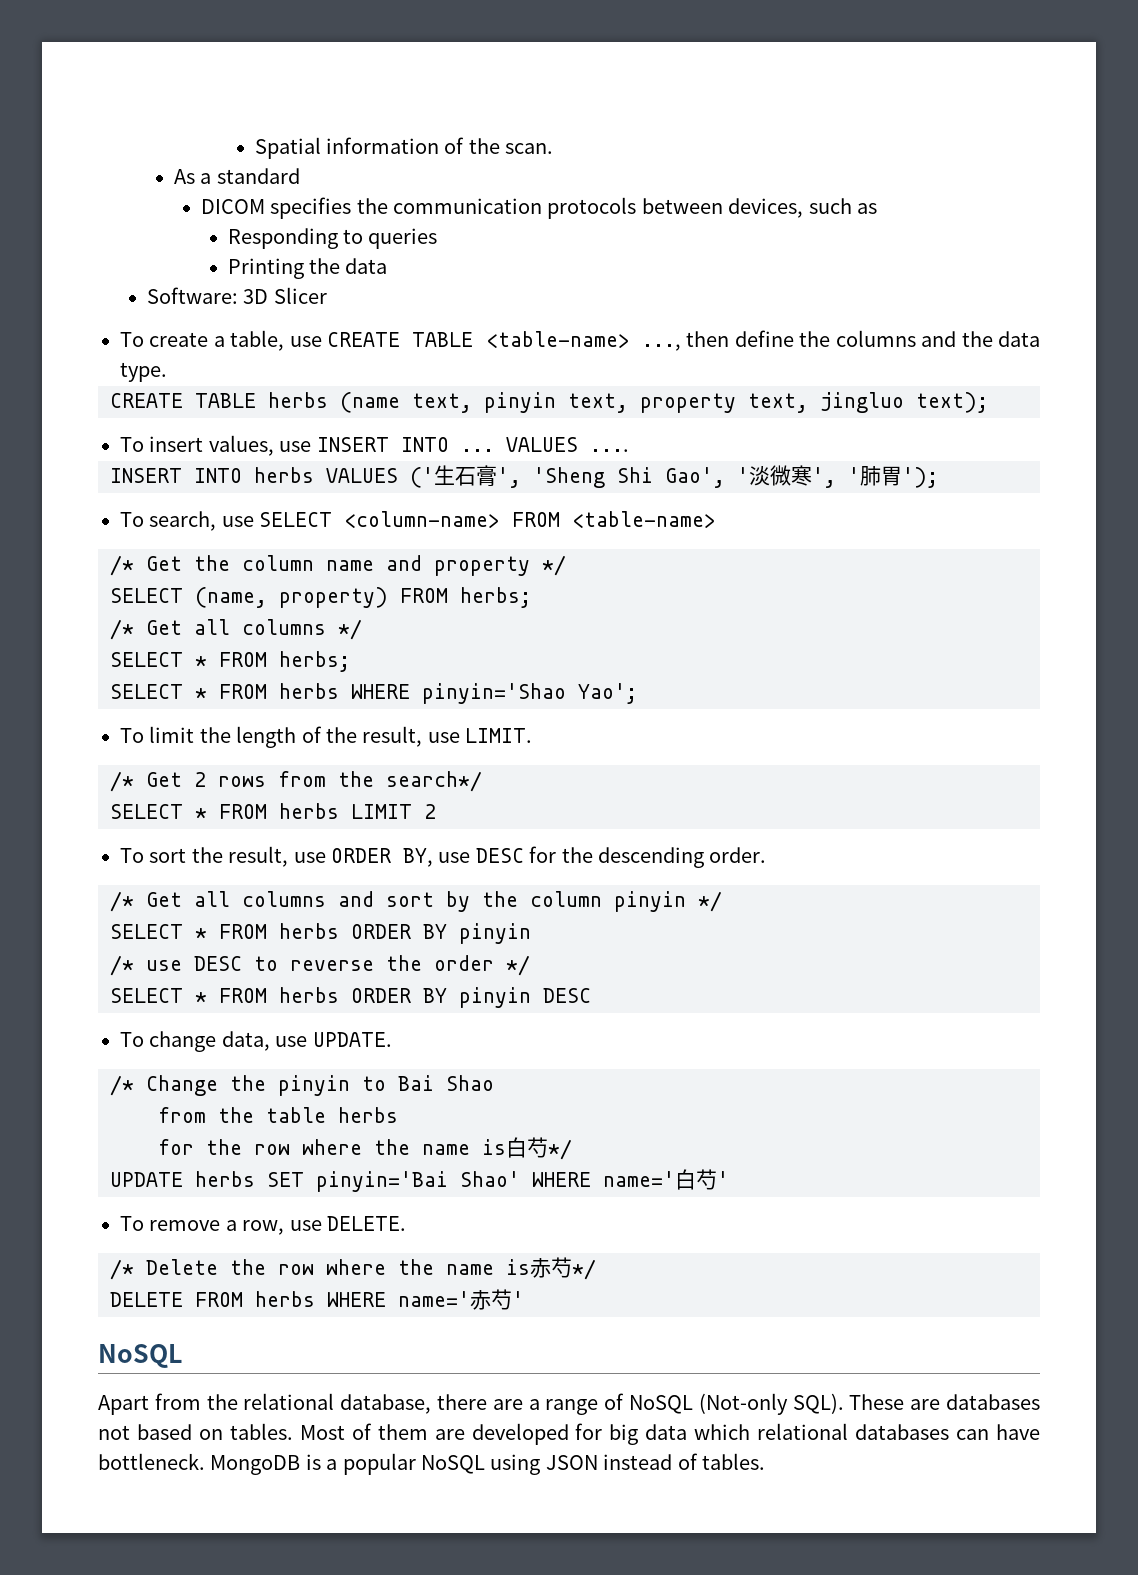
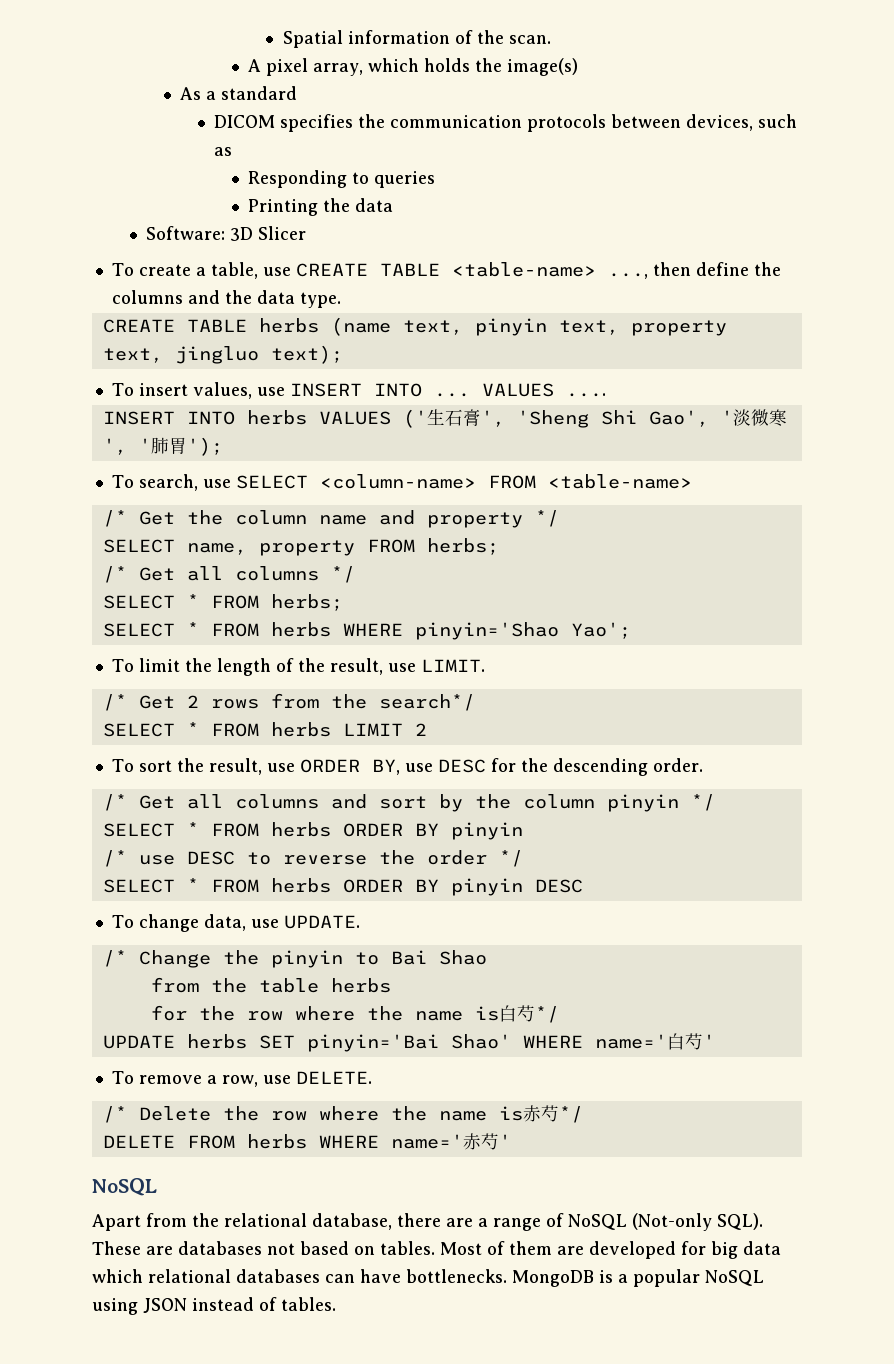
+ A pixel array, which holds the image(s)
- SELECT (name, property) FROM herbs;
+ SELECT name, property FROM herbs;
- Most of them are developed for big data which relational databases can have bottleneck.
+ Most of them are developed for big data which relational databases can have bottlenecks.

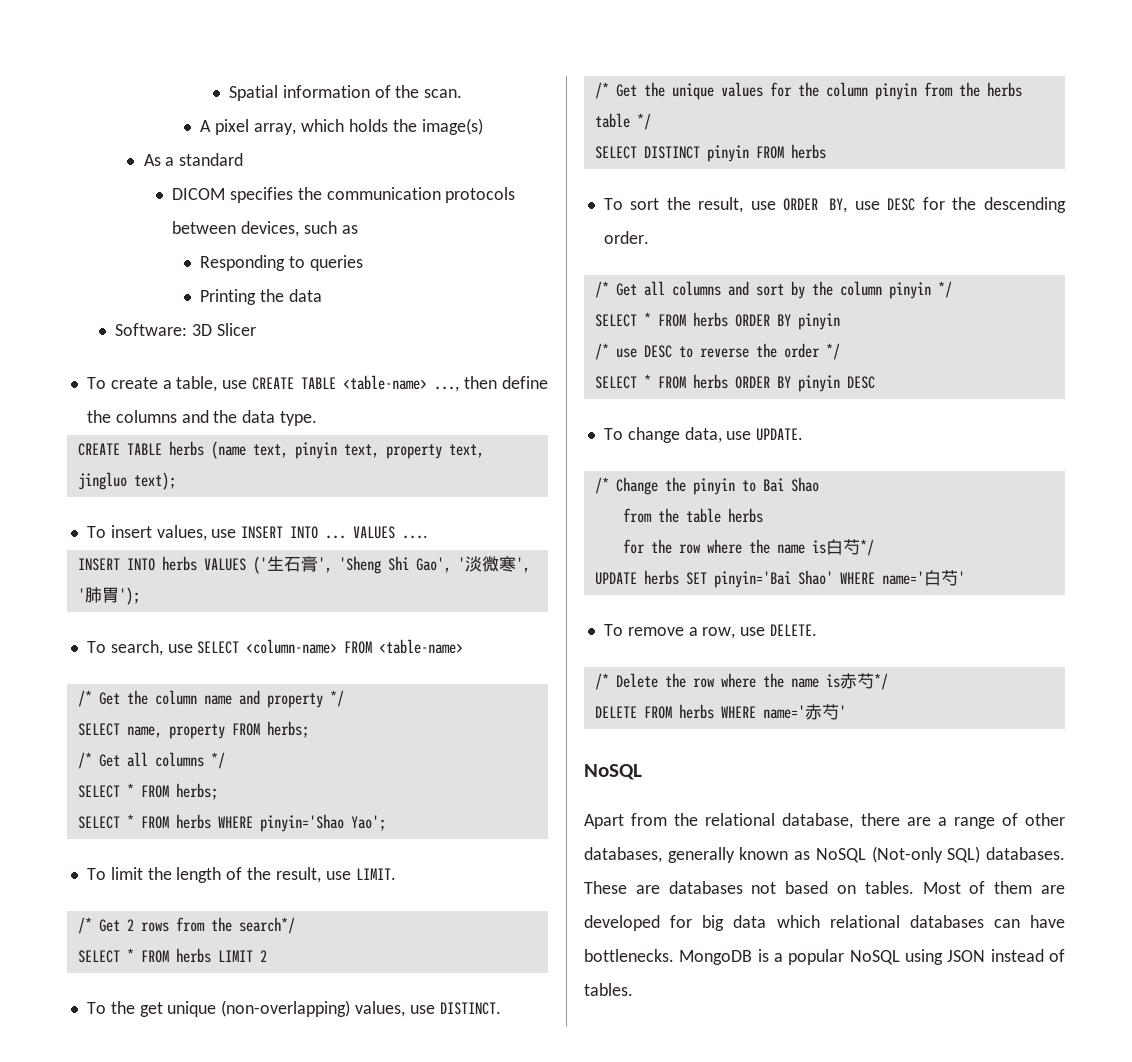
+ To the get unique (non-overlapping) values, use DISTINCT.
+ /* Get the unique values for the column pinyin from the herbs table */
+ SELECT DISTINCT pinyin FROM herbs
- Apart from the relational database, there are a range of NoSQL (Not-only SQL).
+ Apart from the relational database, there are a range of other databases, generally known as NoSQL (Not-only SQL) databases.

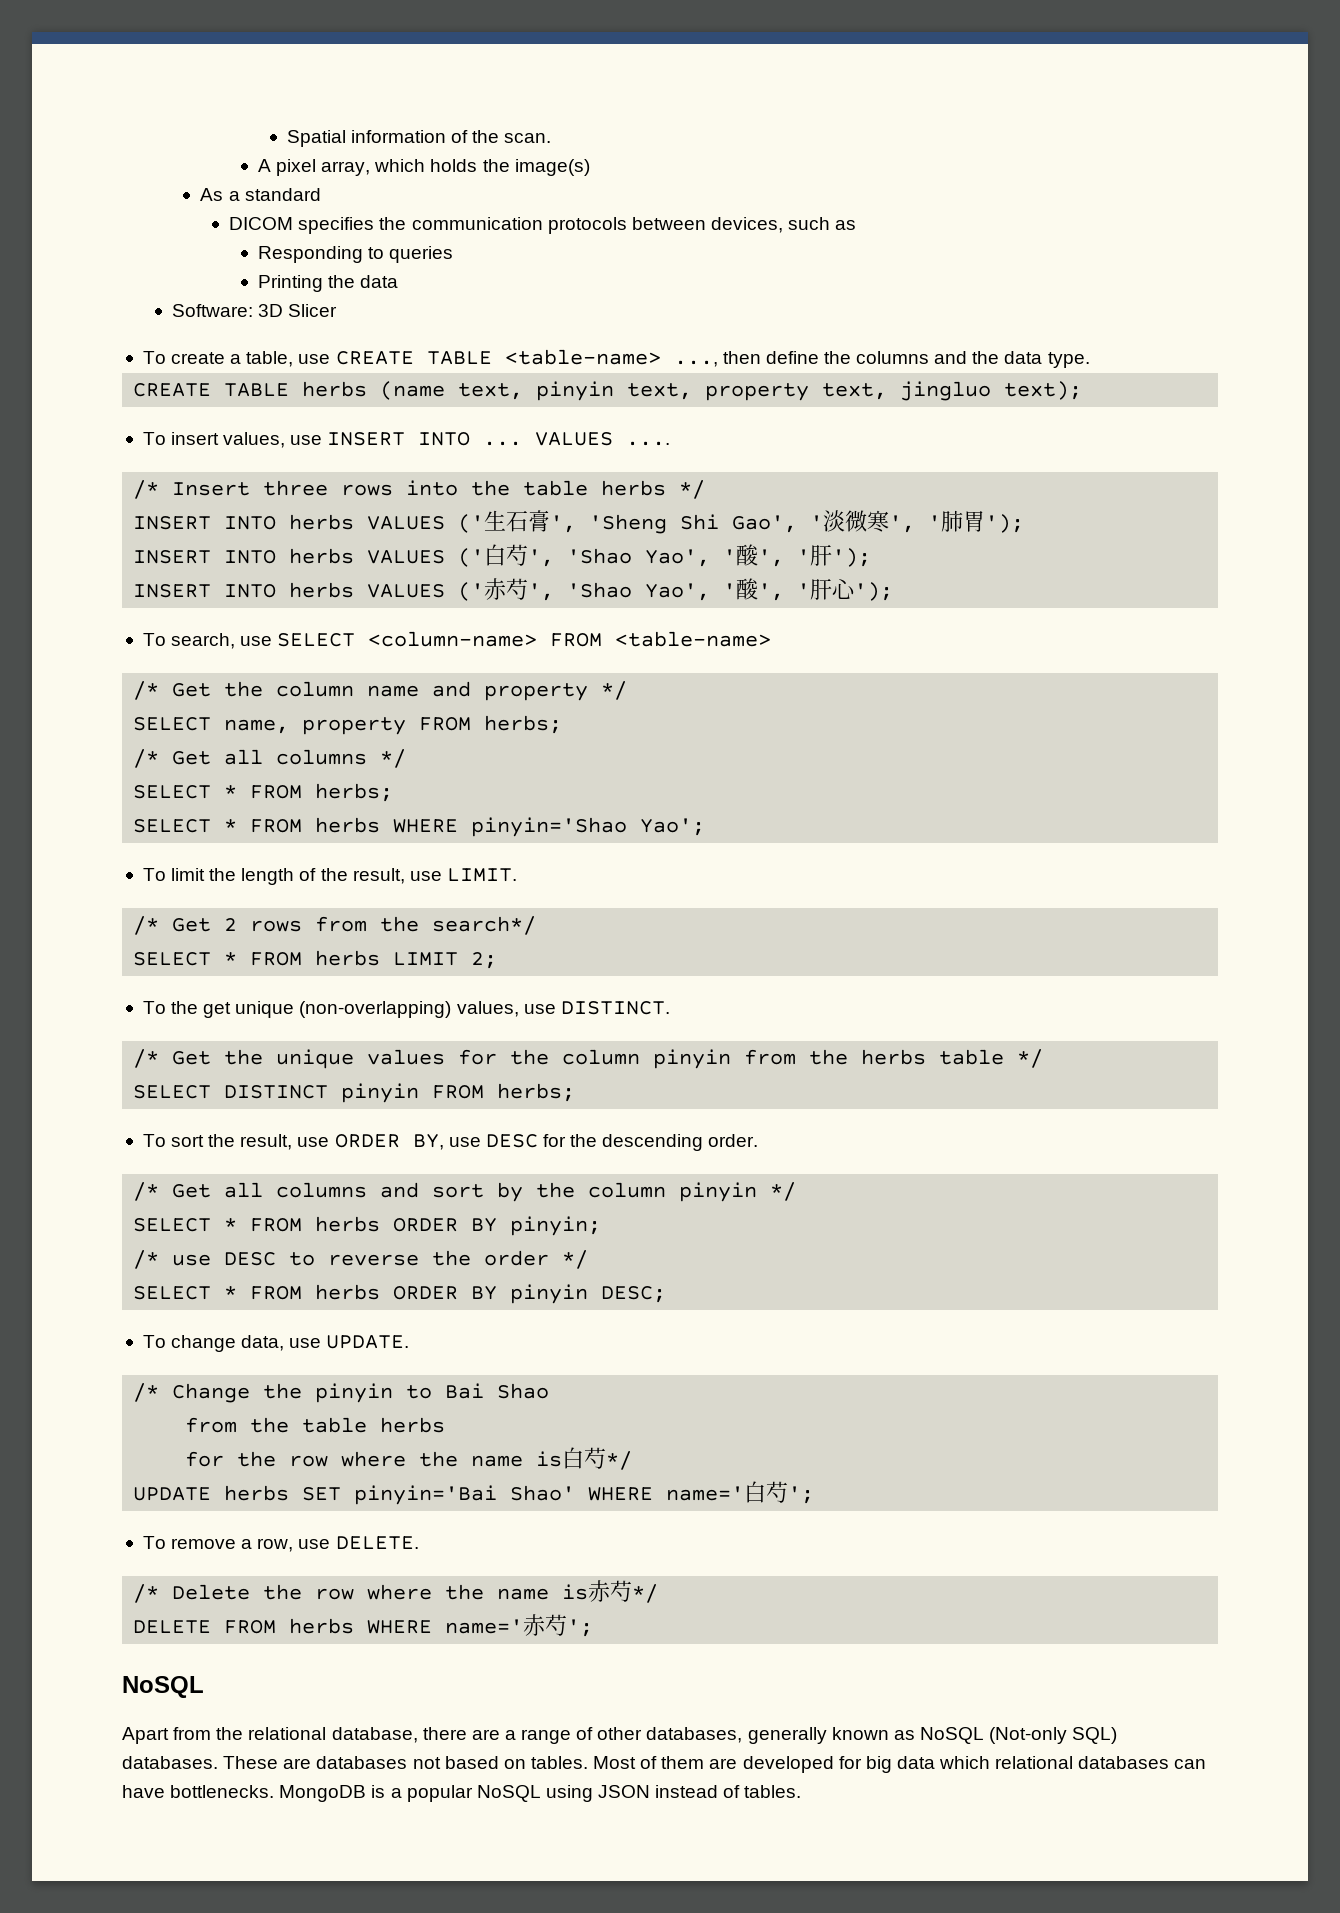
+ /* Insert three rows into the table herbs */
+ INSERT INTO herbs VALUES ('白芍', 'Shao Yao', '酸', '肝');
+ INSERT INTO herbs VALUES ('赤芍', 'Shao Yao', '酸', '肝心');
- SELECT * FROM herbs LIMIT 2
+ SELECT * FROM herbs LIMIT 2;
- SELECT DISTINCT pinyin FROM herbs
+ SELECT DISTINCT pinyin FROM herbs;
  /* Get all columns and sort by the column pinyin */
- SELECT * FROM herbs ORDER BY pinyin
+ SELECT * FROM herbs ORDER BY pinyin;
- SELECT * FROM herbs ORDER BY pinyin DESC
+ SELECT * FROM herbs ORDER BY pinyin DESC;
- UPDATE herbs SET pinyin='Bai Shao' WHERE name='白芍'
+ UPDATE herbs SET pinyin='Bai Shao' WHERE name='白芍';
- DELETE FROM herbs WHERE name='赤芍'
+ DELETE FROM herbs WHERE name='赤芍';

